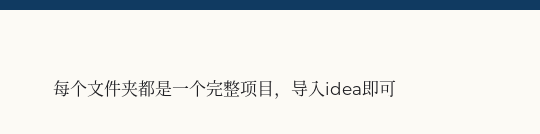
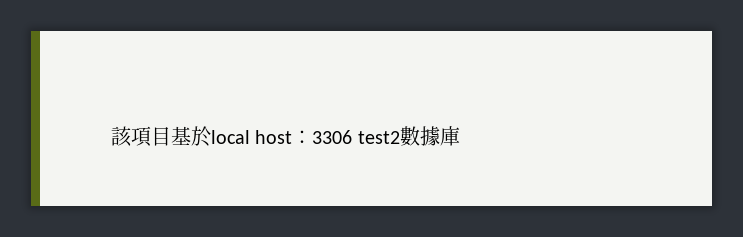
- 每个文件夹都是一个完整项目，导入idea即可
+ 該項目基於local host：3306 test2數據庫

